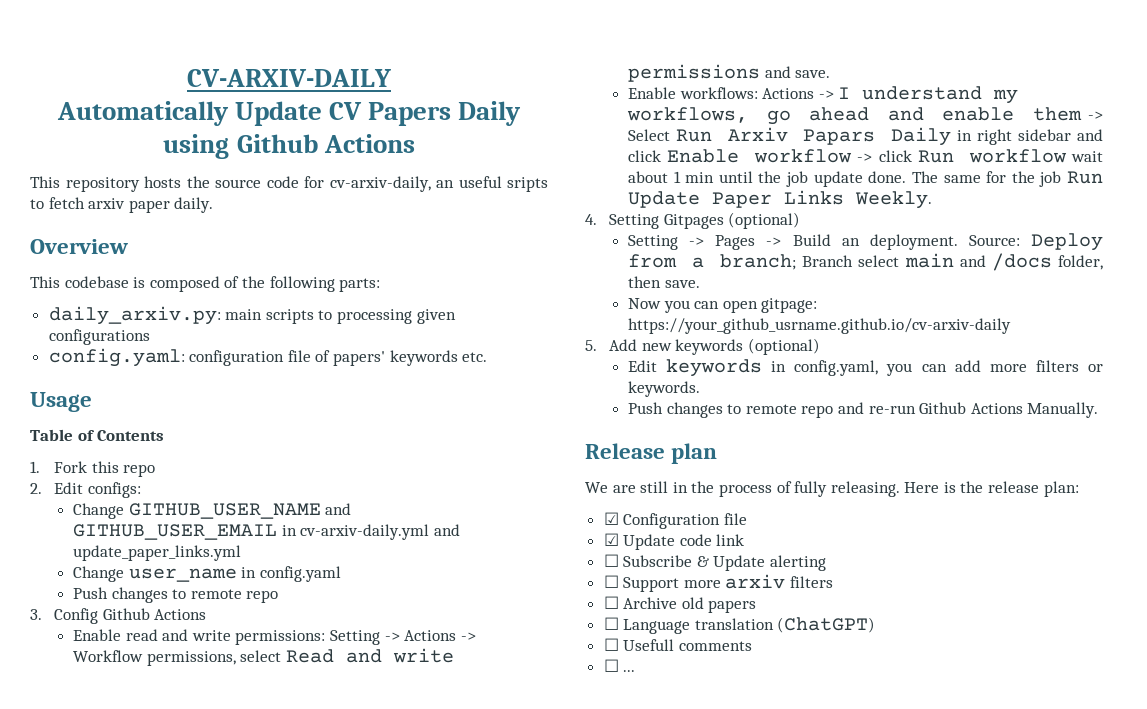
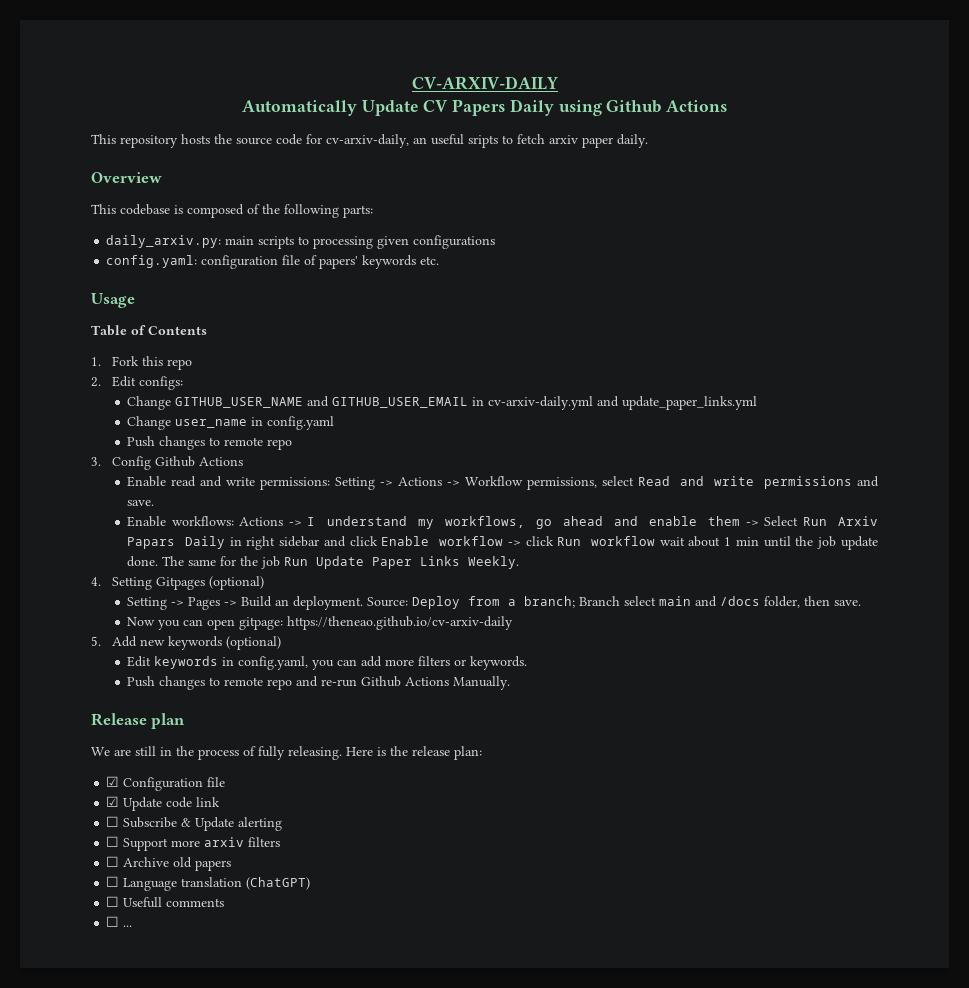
- Now you can open gitpage: https://your_github_usrname.github.io/cv-arxiv-daily
+ Now you can open gitpage: https://theneao.github.io/cv-arxiv-daily

